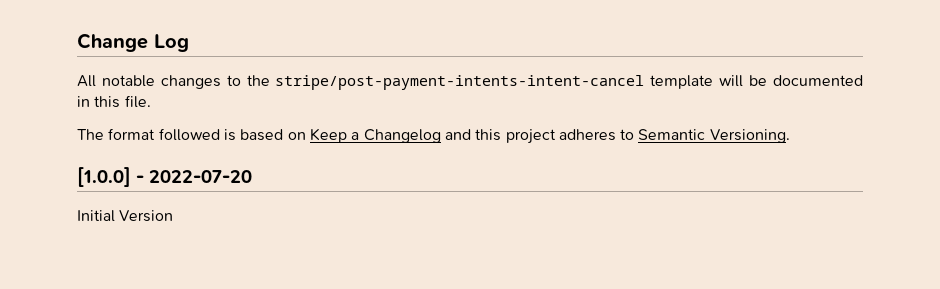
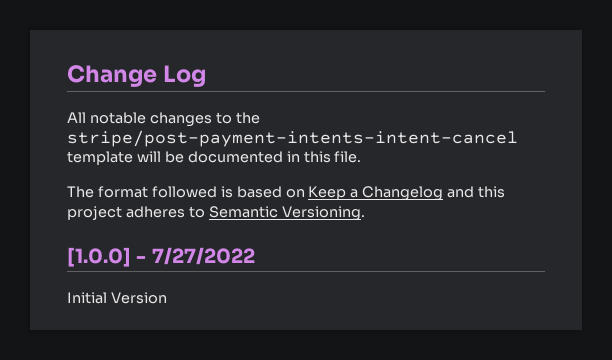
- [1.0.0] - 2022-07-20
+ [1.0.0] - 7/27/2022

